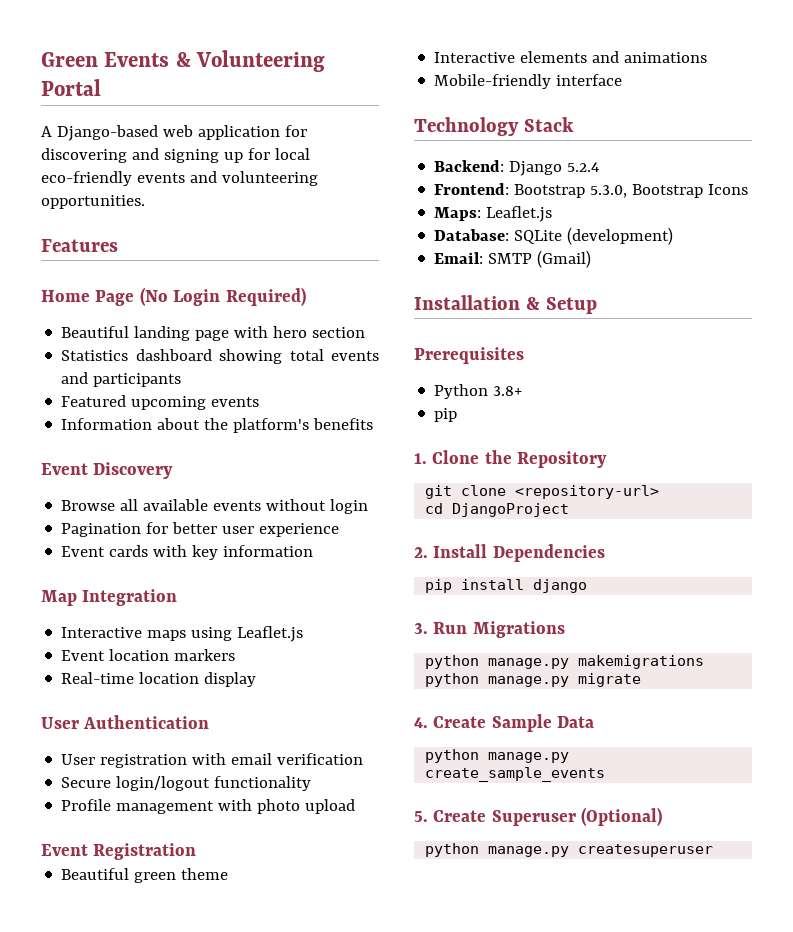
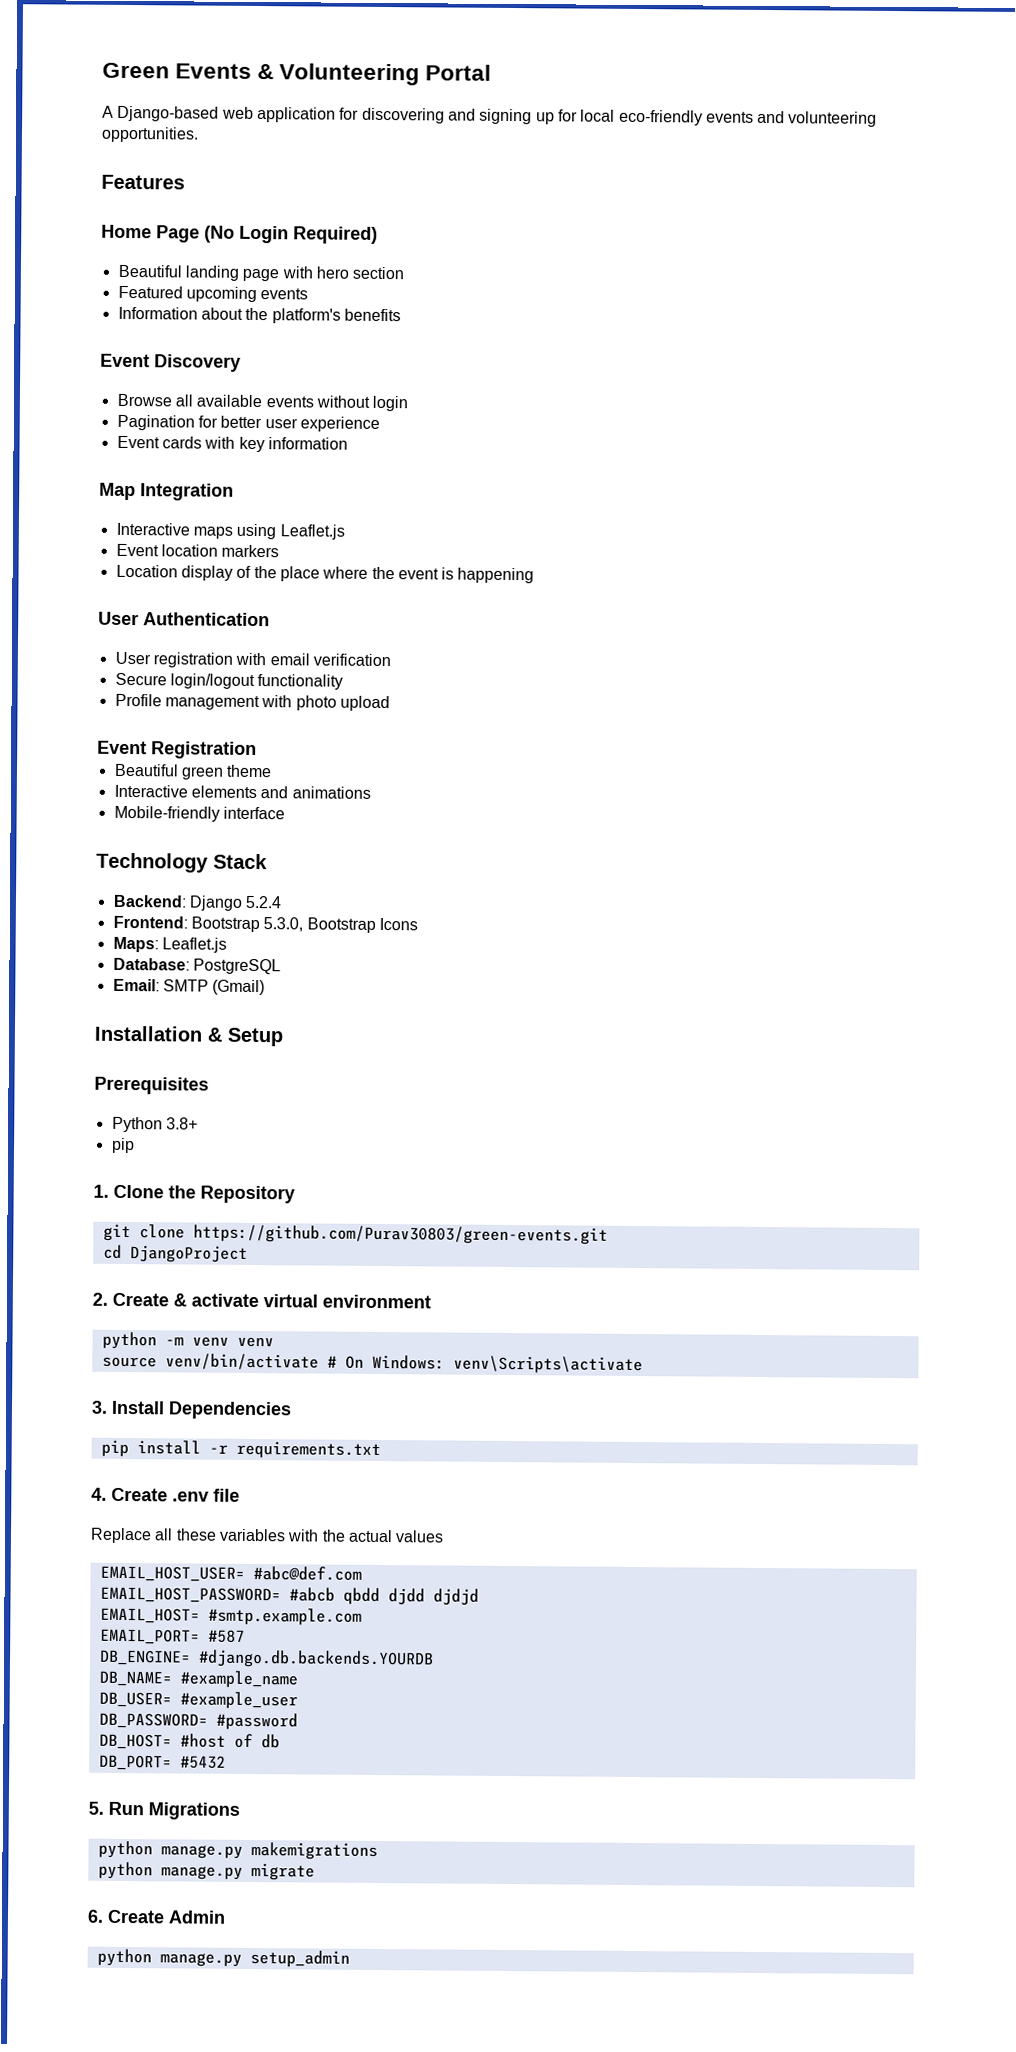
- Statistics dashboard showing total events and participants
- Real-time location display
+ Location display of the place where the event is happening
- Database: SQLite (development)
+ Database: PostgreSQL
- git clone <repository-url>
+ git clone https://github.com/Purav30803/green-events.git
- 2. Install Dependencies
- pip install django
- 3. Run Migrations
+ 2. Create & activate virtual environment
+ python -m venv venv
+ source venv/bin/activate # On Windows: venv\Scripts\activate
+ 3. Install Dependencies
+ pip install -r requirements.txt
+ 4. Create .env file
+ Replace all these variables with the actual values
+ EMAIL_HOST_USER= #abc@def.com
+ EMAIL_HOST_PASSWORD= #abcb qbdd djdd djdjd
+ EMAIL_HOST= #smtp.example.com
+ EMAIL_PORT= #587
+ DB_ENGINE= #django.db.backends.YOURDB
+ DB_NAME= #example_name
+ DB_USER= #example_user
+ DB_PASSWORD= #password
+ DB_HOST= #host of db
+ DB_PORT= #5432
+ 5. Run Migrations
- 4. Create Sample Data
- python manage.py create_sample_events
- 5. Create Superuser (Optional)
- python manage.py createsuperuser
+ 6. Create Admin
+ python manage.py setup_admin

